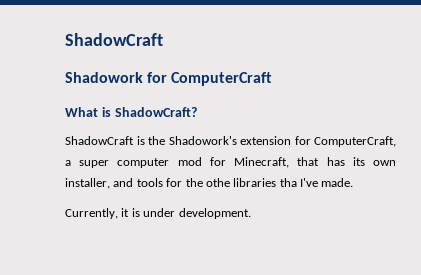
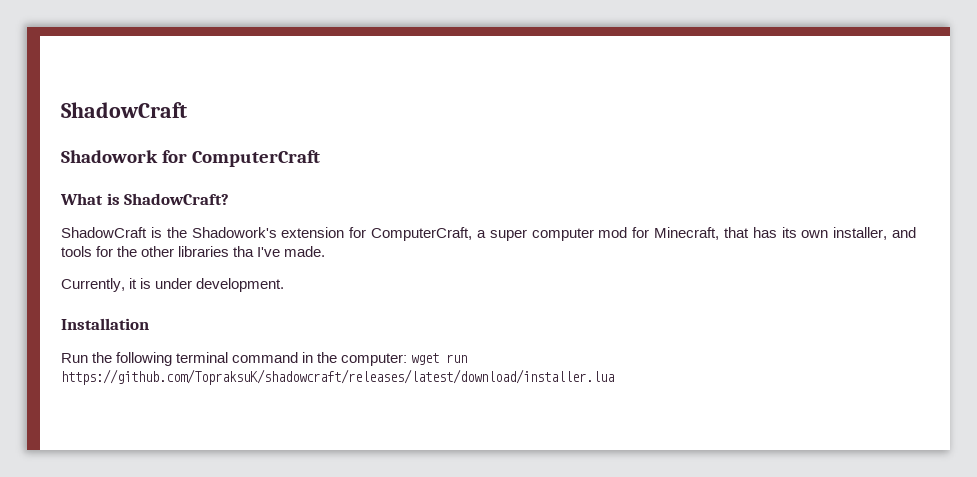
- ShadowCraft is the Shadowork's extension for ComputerCraft, a super computer mod for Minecraft, that has its own installer, and tools for the othe libraries tha I've made.
+ ShadowCraft is the Shadowork's extension for ComputerCraft, a super computer mod for Minecraft, that has its own installer, and tools for the other libraries tha I've made.
+ Installation
+ Run the following terminal command in the computer: wget run https://github.com/TopraksuK/shadowcraft/releases/latest/download/installer.lua

